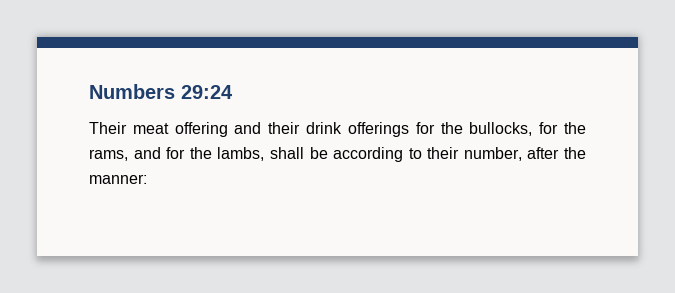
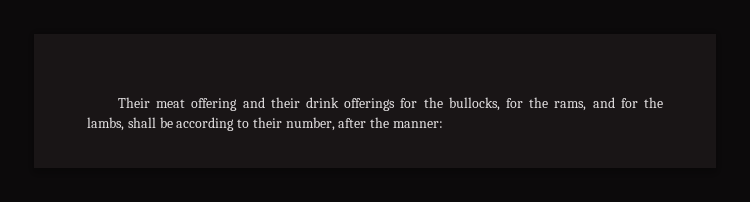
- Numbers 29:24

